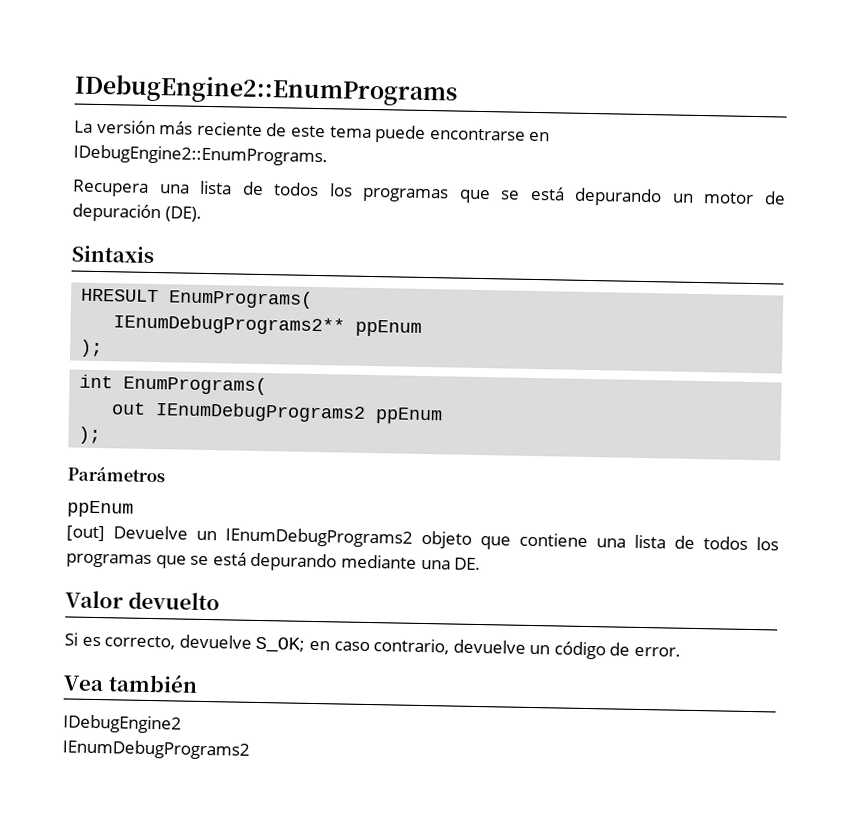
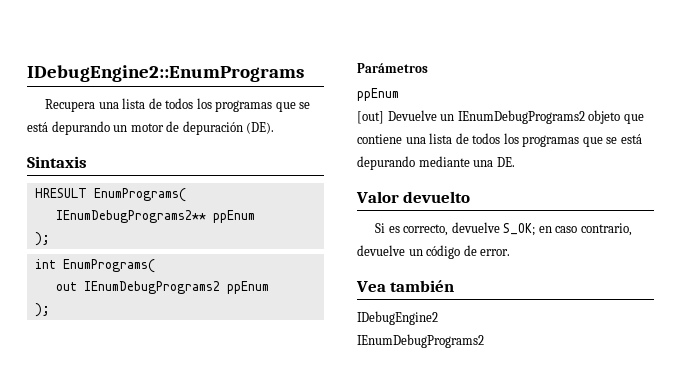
- La versión más reciente de este tema puede encontrarse en IDebugEngine2::EnumPrograms.

